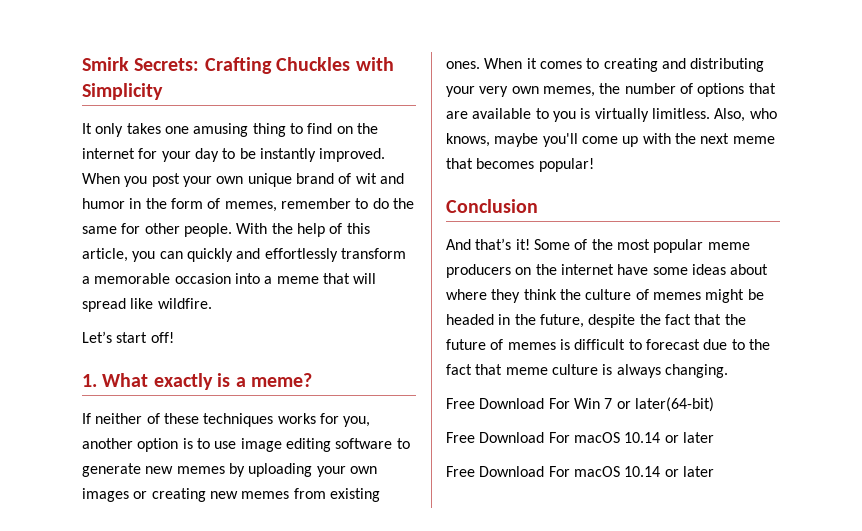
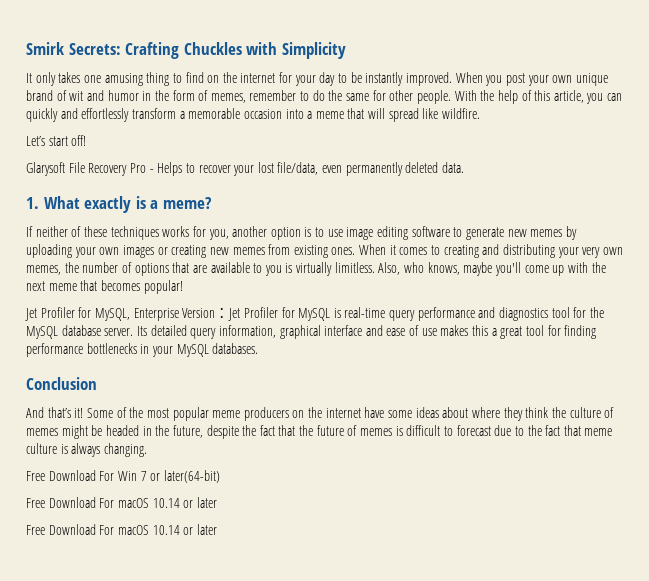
+ Glarysoft File Recovery Pro - Helps to recover your lost file/data, even permanently deleted data.
+ Jet Profiler for MySQL, Enterprise Version：Jet Profiler for MySQL is real-time query performance and diagnostics tool for the MySQL database server. Its detailed query information, graphical interface and ease of use makes this a great tool for finding performance bottlenecks in your MySQL databases.

